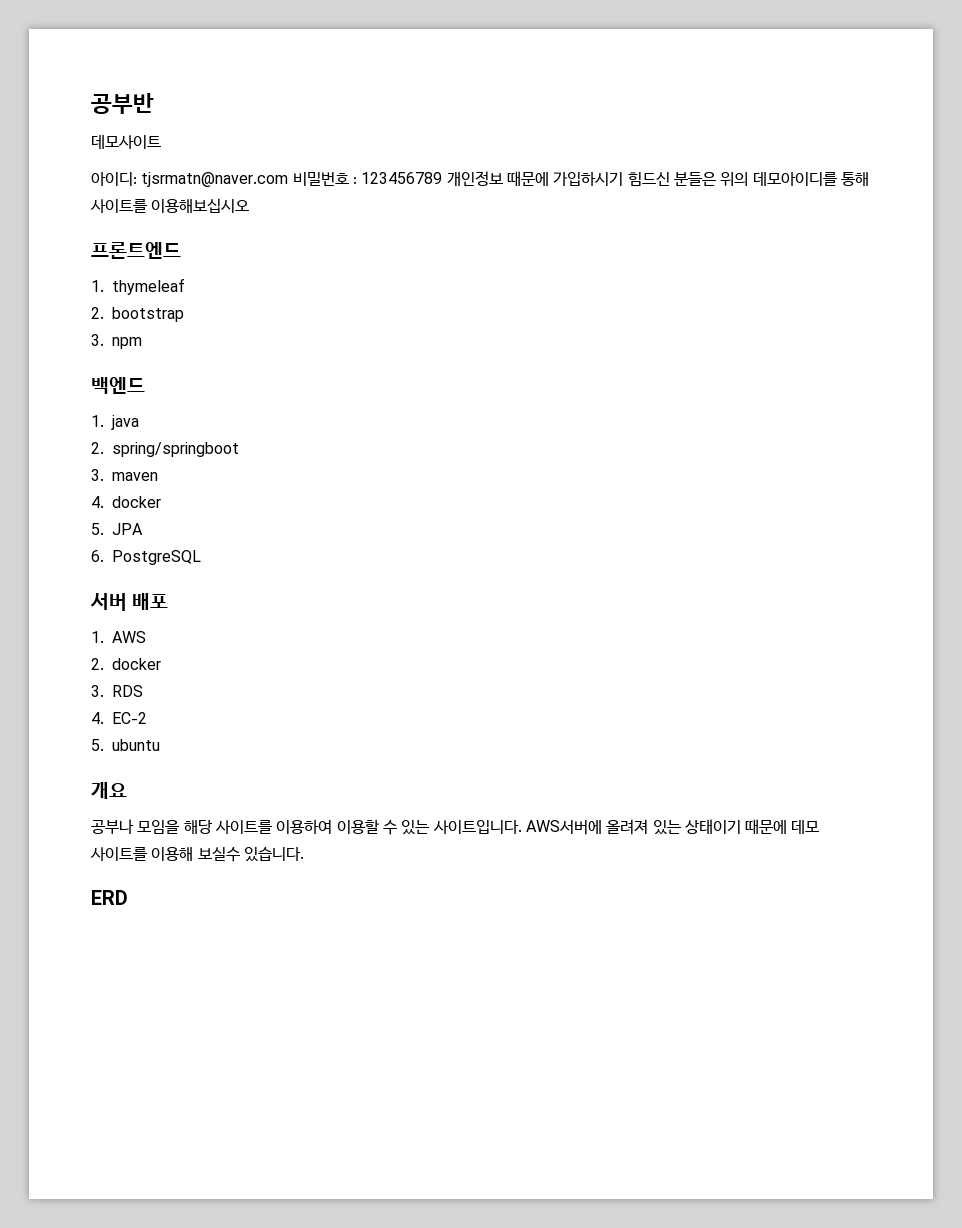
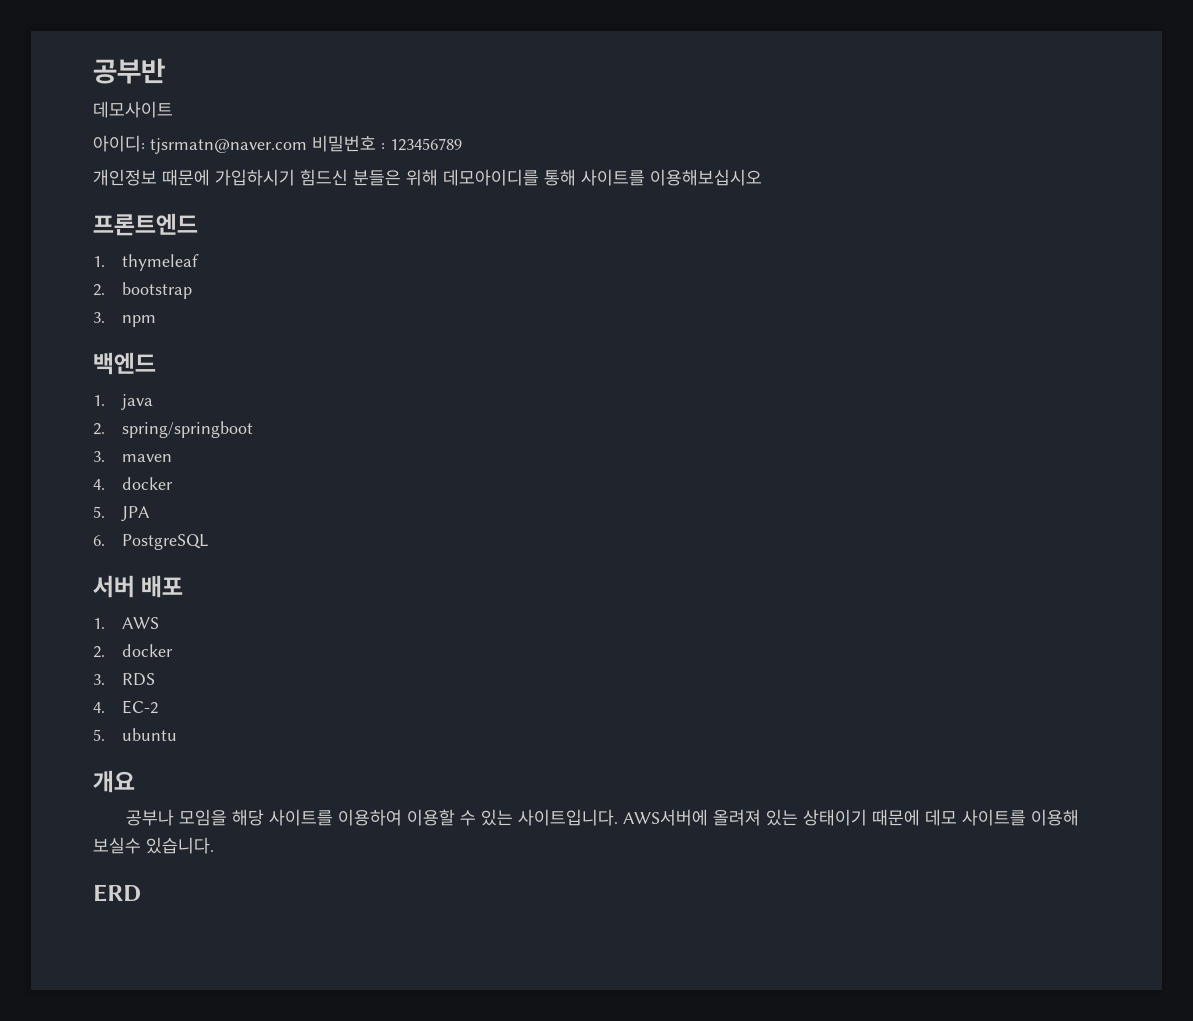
- 아이디: tjsrmatn@naver.com 비밀번호 : 123456789 개인정보 때문에 가입하시기 힘드신 분들은 위의 데모아이디를 통해 사이트를 이용해보십시오
+ 아이디: tjsrmatn@naver.com 비밀번호 : 123456789
+ 개인정보 때문에 가입하시기 힘드신 분들은 위해 데모아이디를 통해 사이트를 이용해보십시오

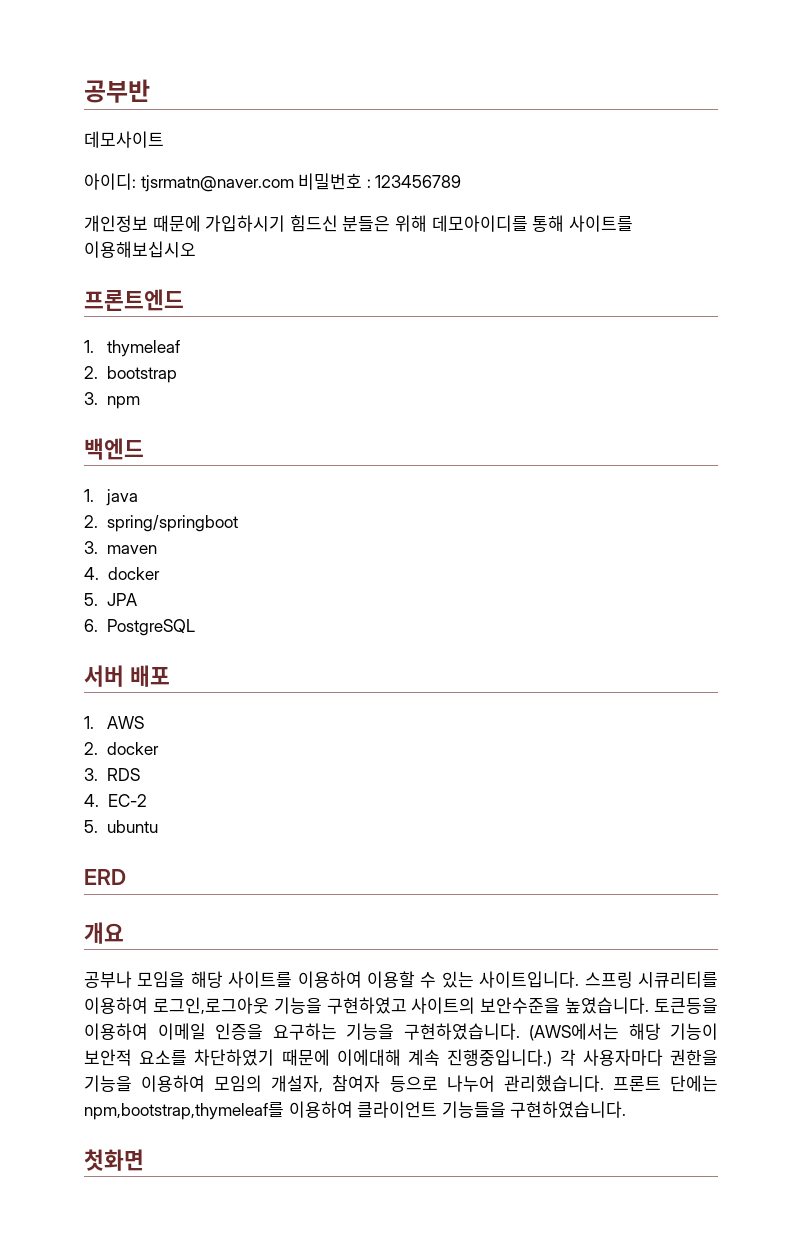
+ ERD
- AWS서버에 올려져 있는 상태이기 때문에 데모 사이트를 이용해 보실수 있습니다.
- ERD
+ 스프링 시큐리티를 이용하여 로그인,로그아웃 기능을 구현하였고 사이트의 보안수준을 높였습니다. 토큰등을 이용하여 이메일 인증을 요구하는 기능을 구현하였습니다. (AWS에서는 해당 기능이 보안적 요소를 차단하였기 때문에 이에대해 계속 진행중입니다.) 각 사용자마다 권한을 기능을 이용하여 모임의 개설자, 참여자 등으로 나누어 관리했습니다. 프론트 단에는 npm,bootstrap,thymeleaf를 이용하여 클라이언트 기능들을 구현하였습니다.
+ 첫화면

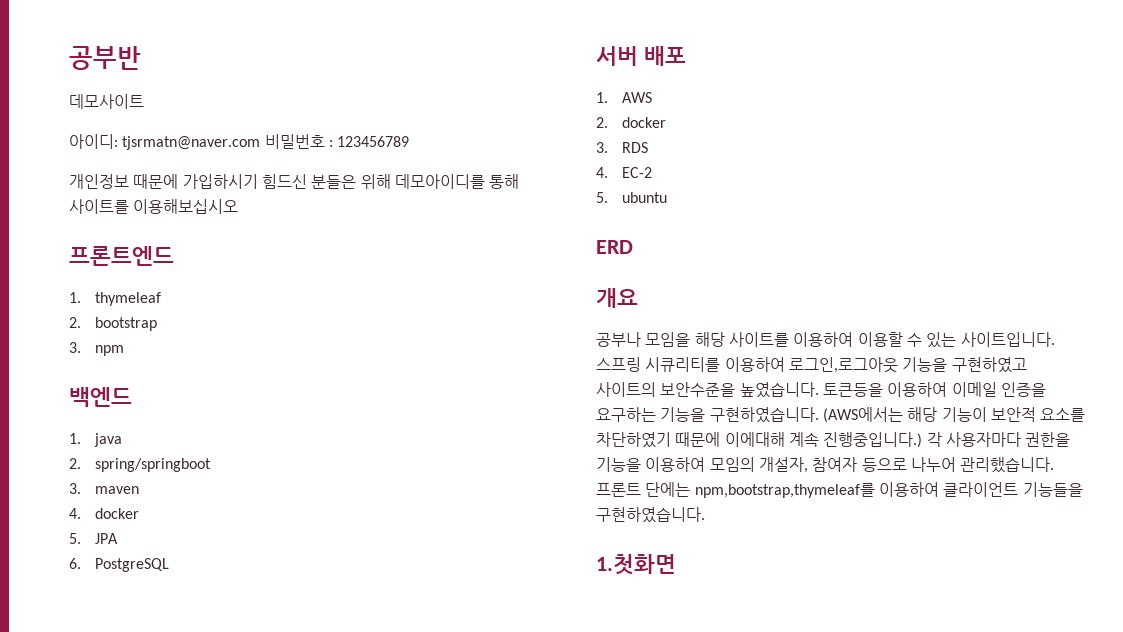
- 첫화면
+ 1.첫화면

